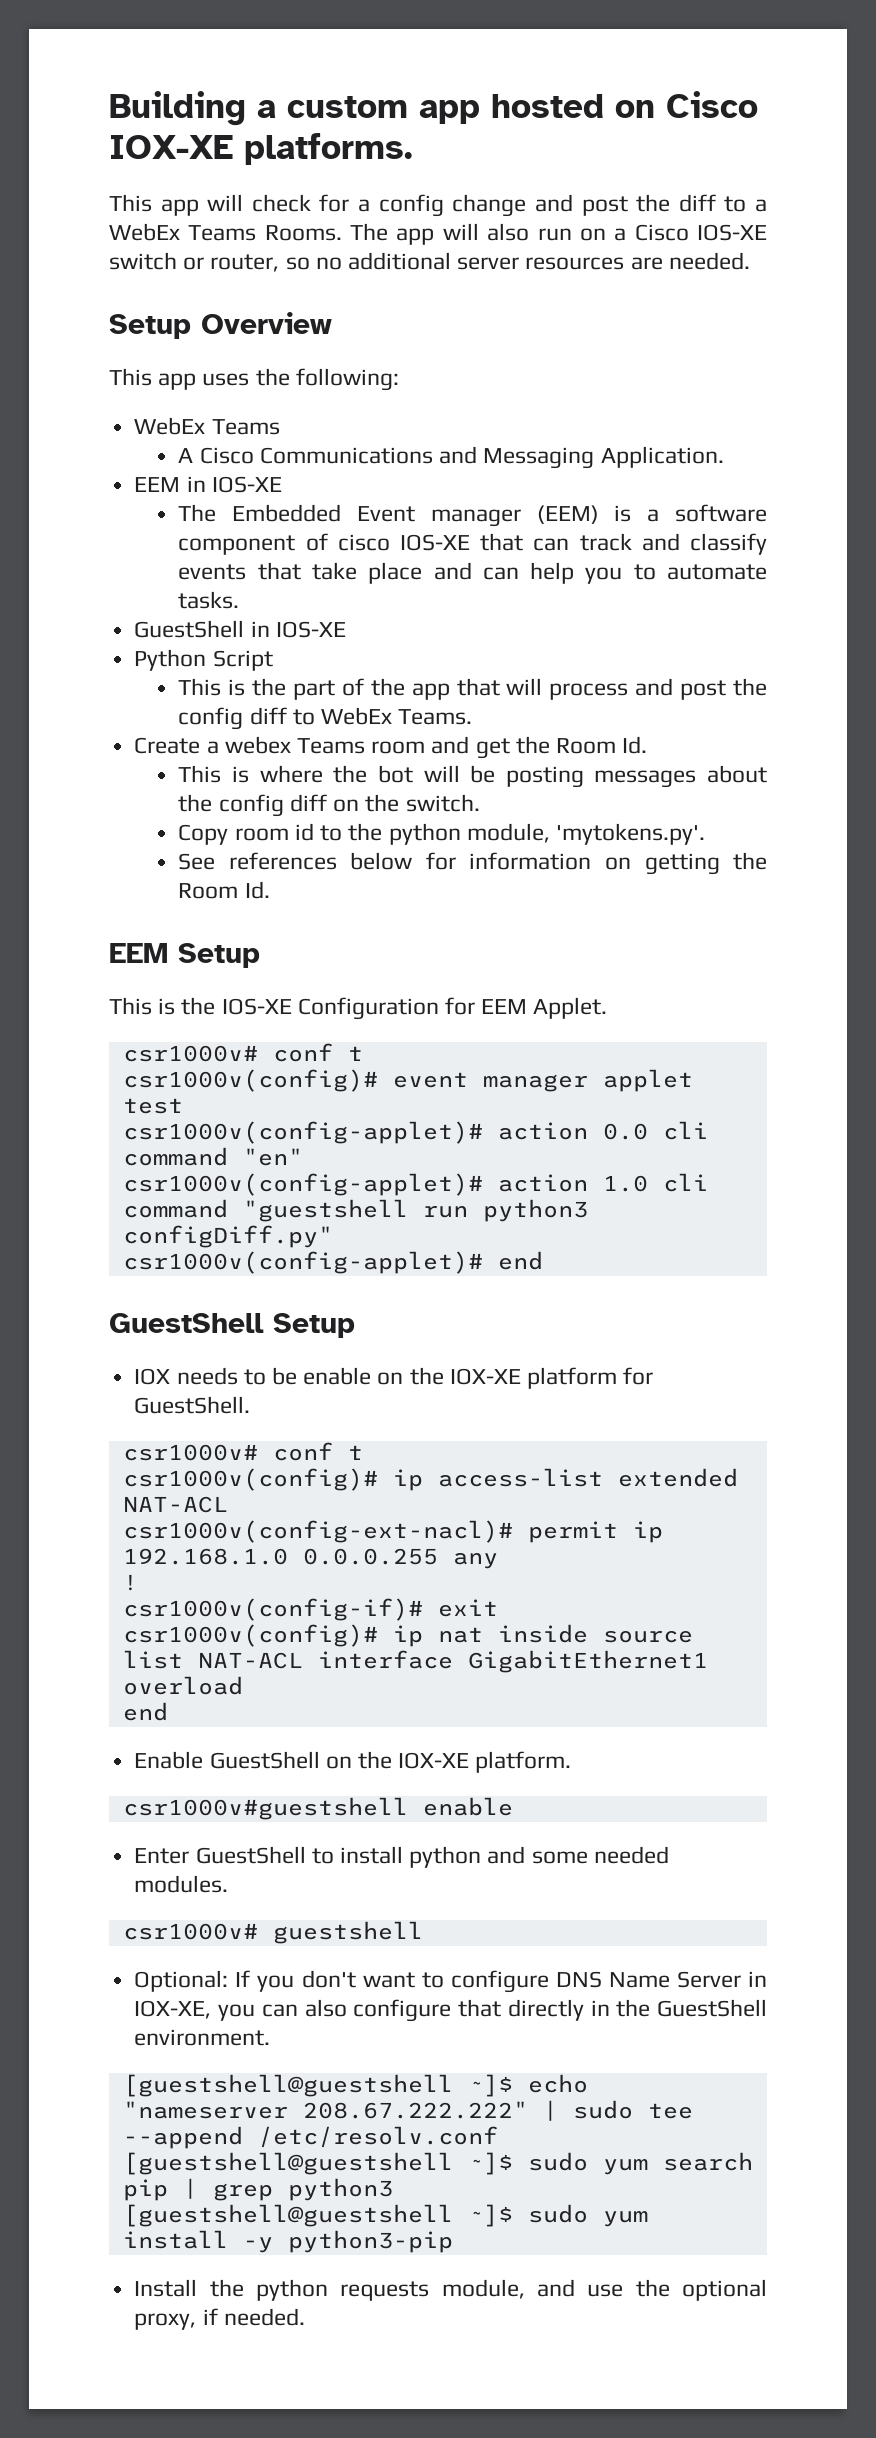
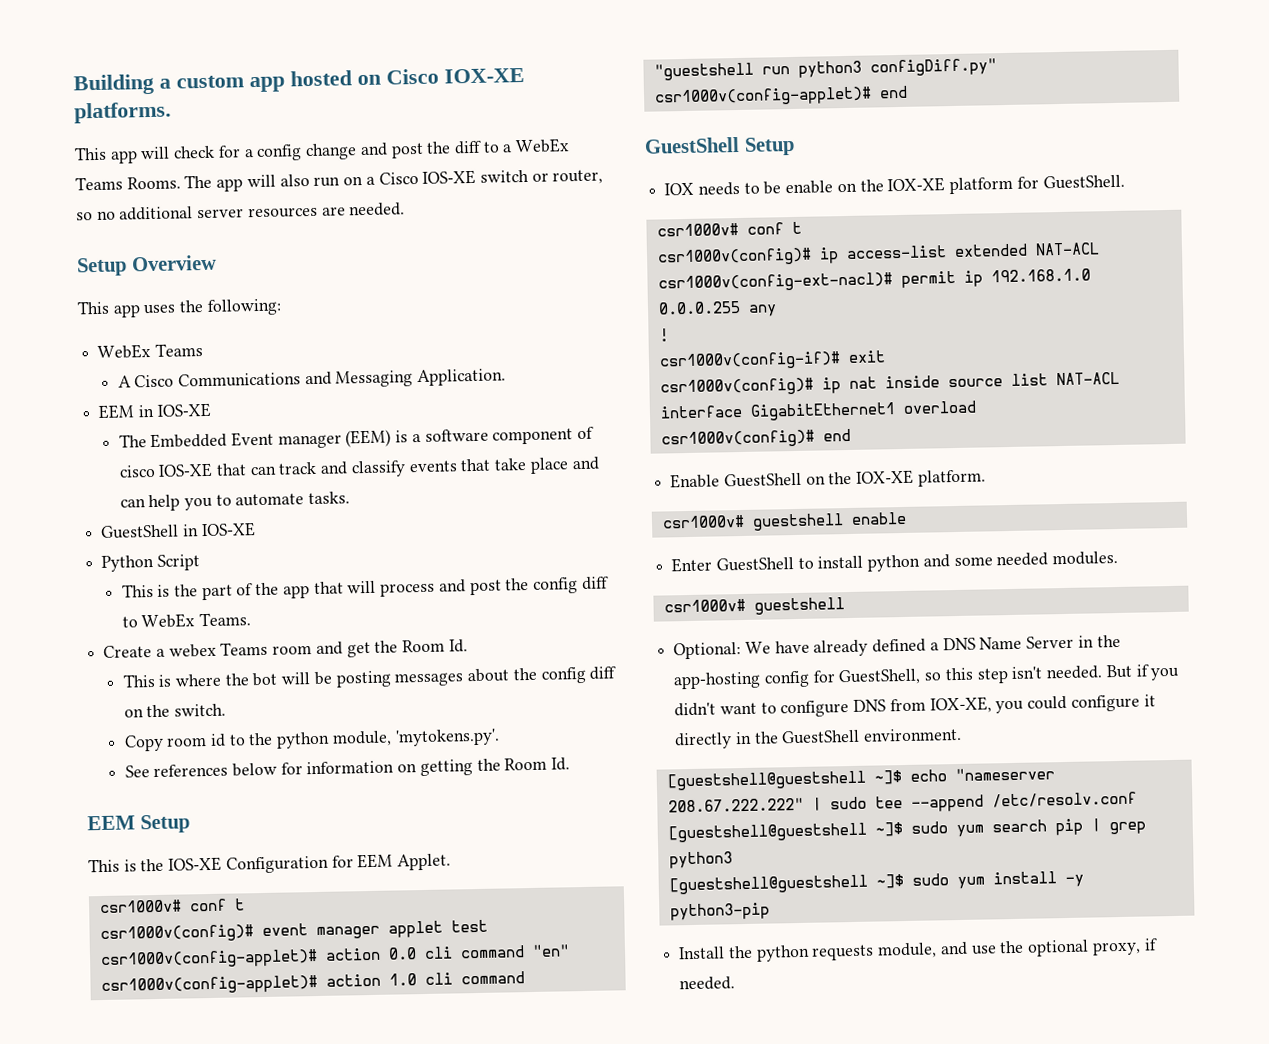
  csr1000v(config)# ip nat inside source list NAT-ACL interface GigabitEthernet1 overload
- end
+ csr1000v(config)# end
- csr1000v#guestshell enable
+ csr1000v# guestshell enable
- Optional: If you don't want to configure DNS Name Server in IOX-XE, you can also configure that directly in the GuestShell environment.
+ Optional: We have already defined a DNS Name Server in the app-hosting config for GuestShell, so this step isn't needed. But if you didn't want to configure DNS from IOX-XE, you could configure it directly in the GuestShell environment.

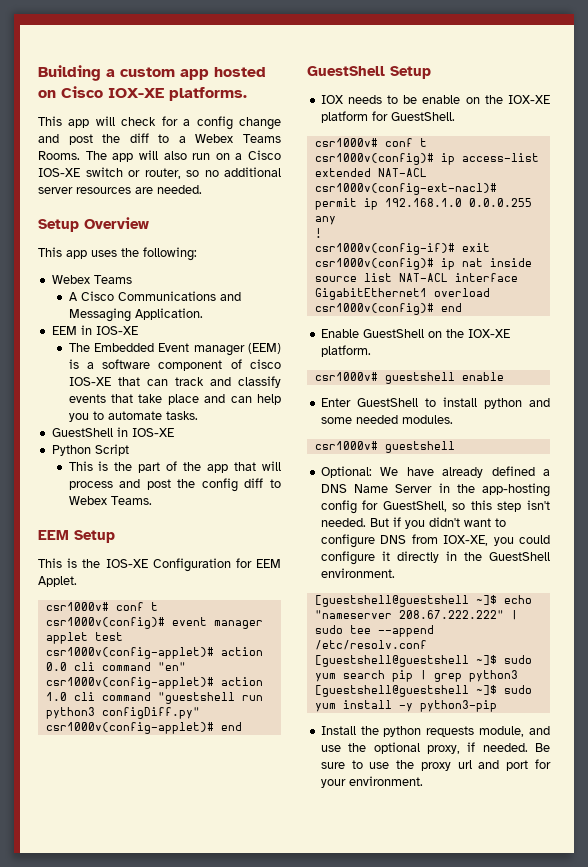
- This app will check for a config change and post the diff to a WebEx Teams Rooms.
+ This app will check for a config change and post the diff to a Webex Teams Rooms.
  This app uses the following:
- WebEx Teams
+ Webex Teams
- This is the part of the app that will process and post the config diff to WebEx Teams.
+ This is the part of the app that will process and post the config diff to Webex Teams.
- Create a webex Teams room and get the Room Id.
- This is where the bot will be posting messages about the config diff on the switch.
- Copy room id to the python module, 'mytokens.py'.
- See references below for information on getting the Room Id.
+ Be sure to use the proxy url and port for your environment.

